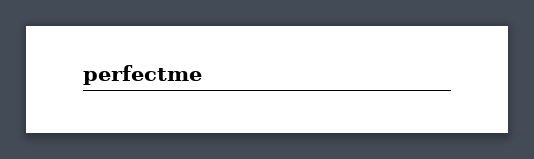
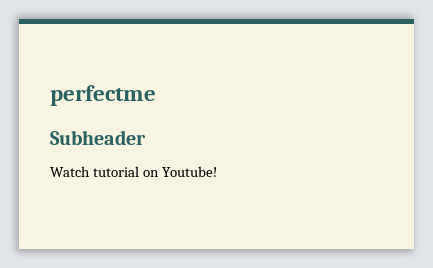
+ Subheader
+ Watch tutorial on Youtube!

